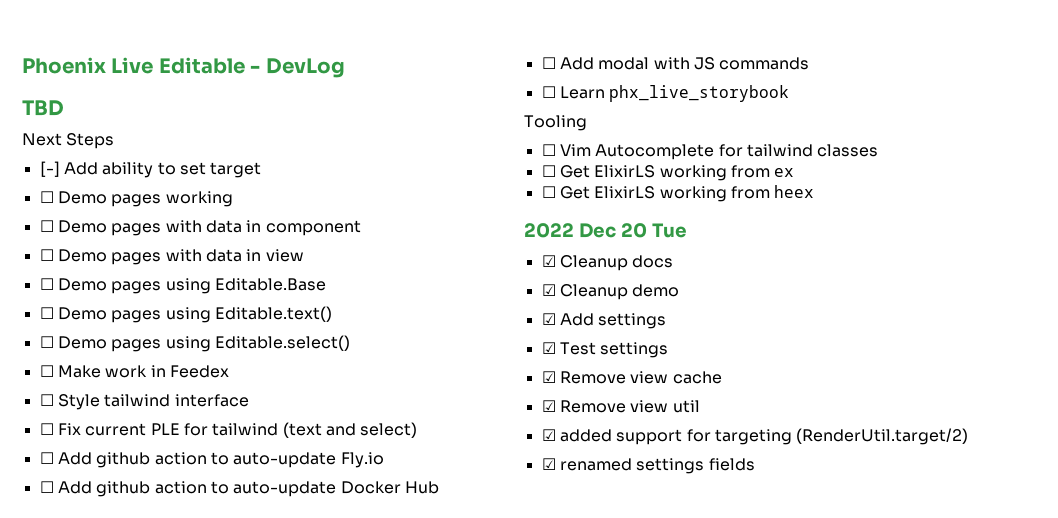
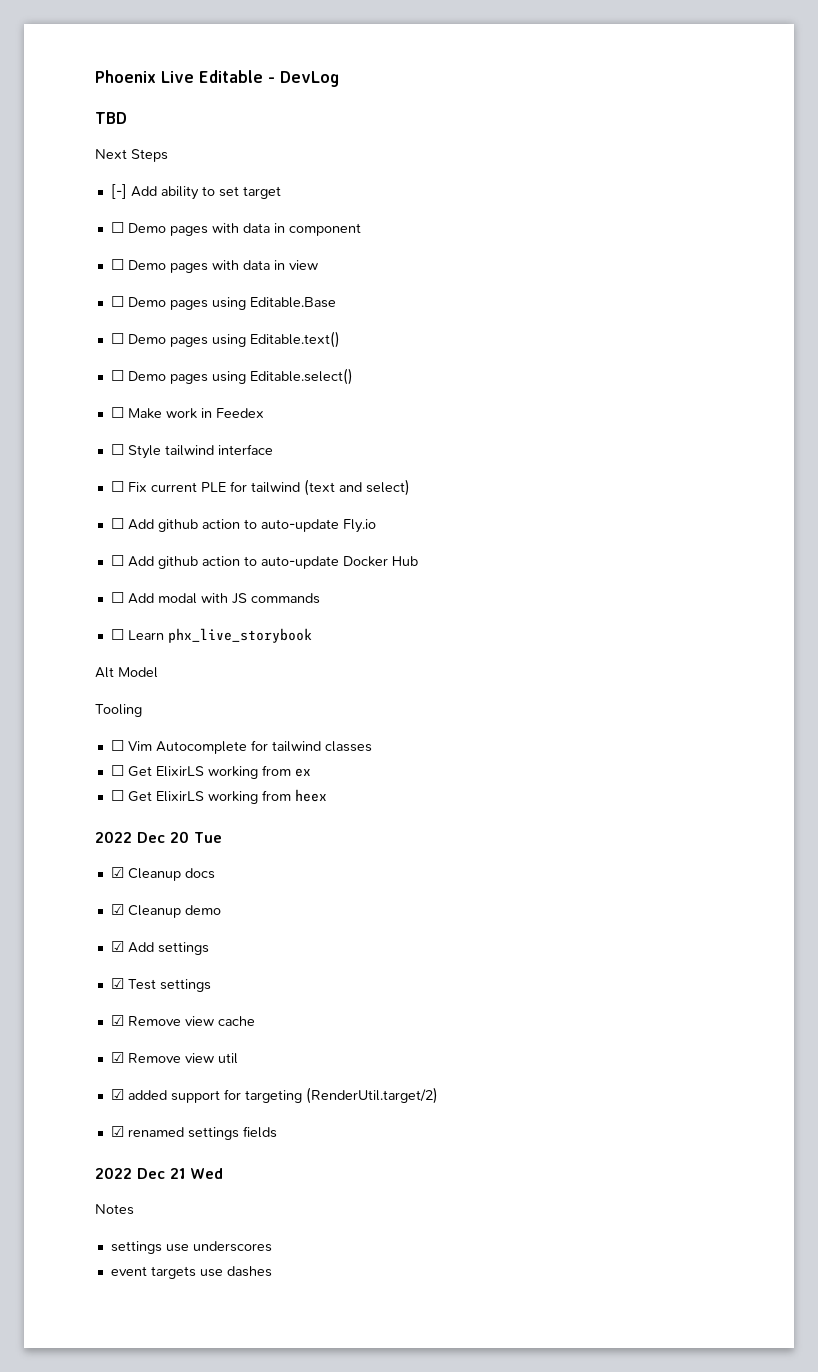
- ☐ Demo pages working
+ Alt Model
+ 2022 Dec 21 Wed
+ Notes
+ settings use underscores
+ event targets use dashes

